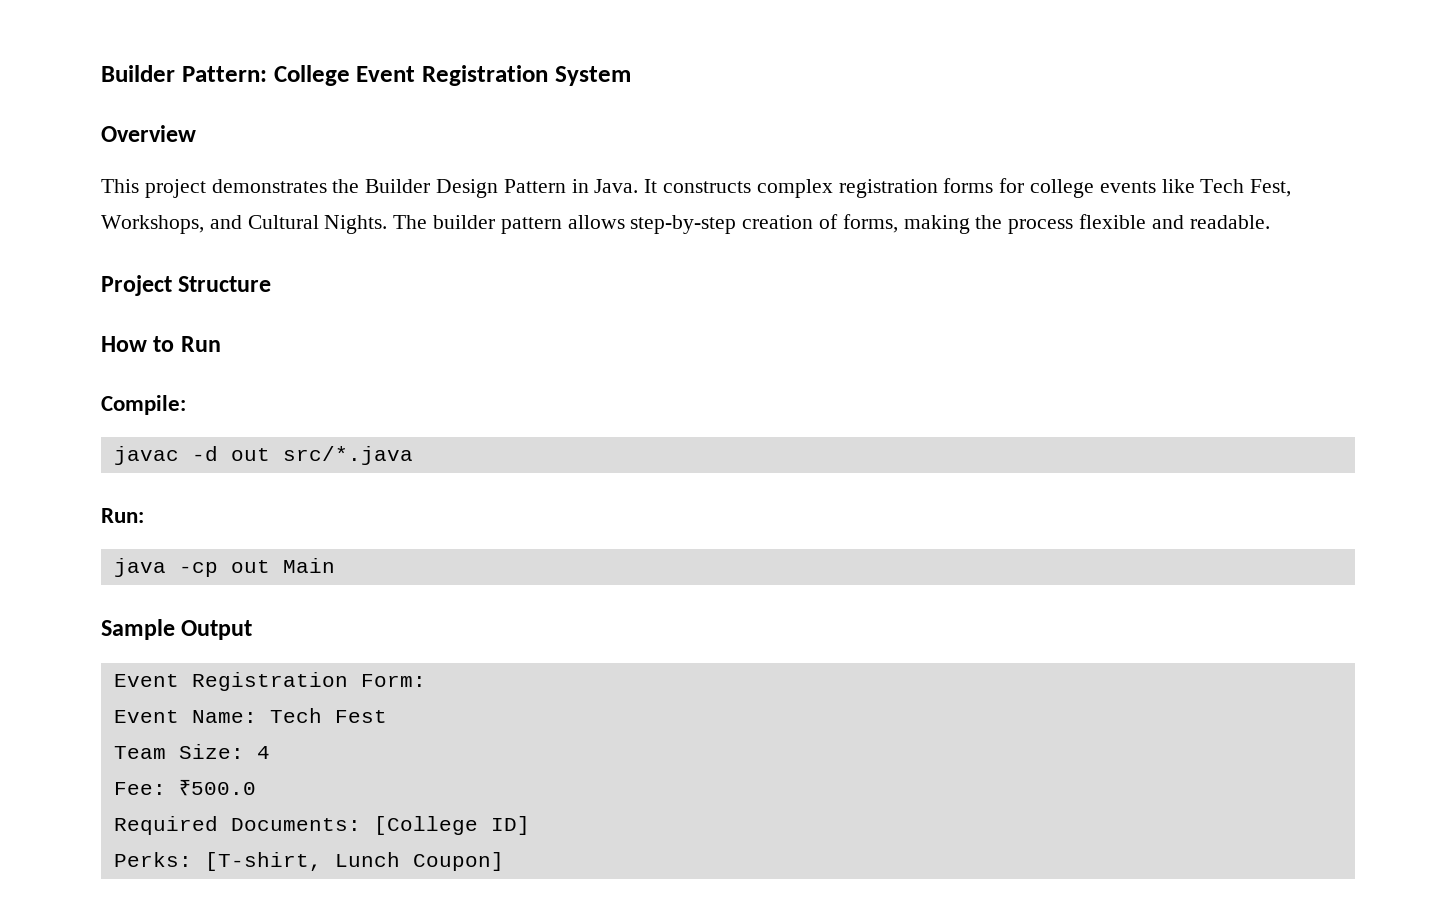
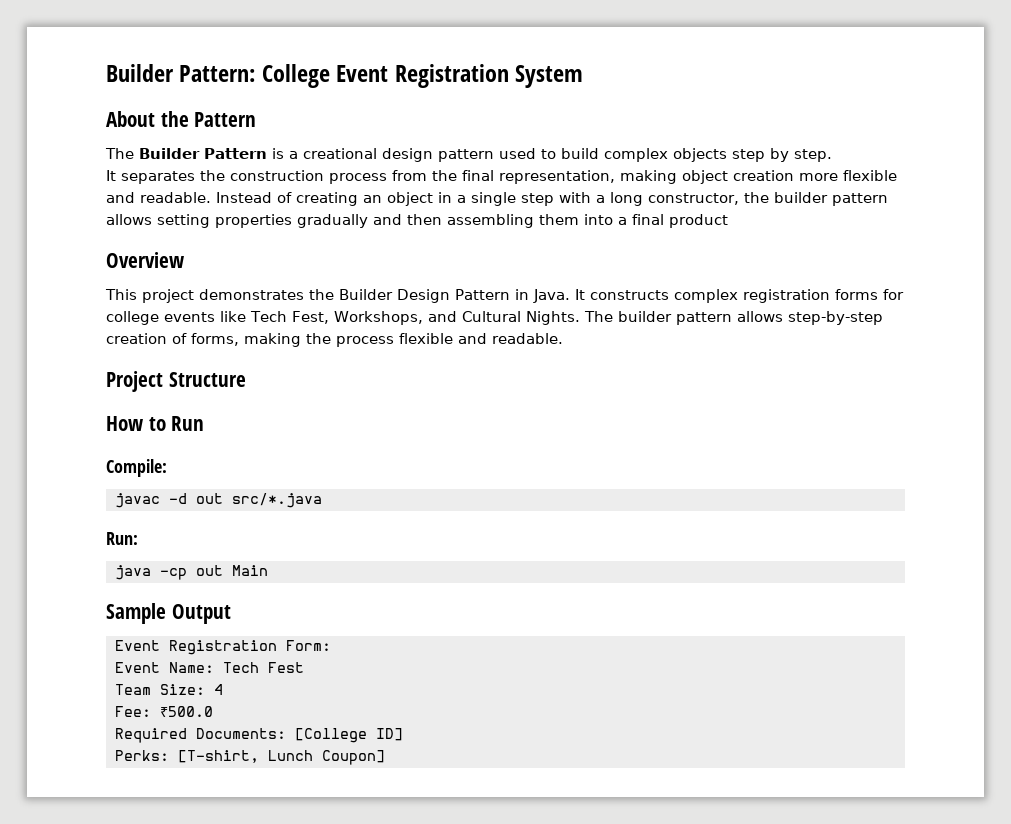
+ About the Pattern
+ The Builder Pattern is a creational design pattern used to build complex objects step by step.
+ It separates the construction process from the final representation, making object creation more flexible and readable. Instead of creating an object in a single step with a long constructor, the builder pattern allows setting properties gradually and then assembling them into a final product

